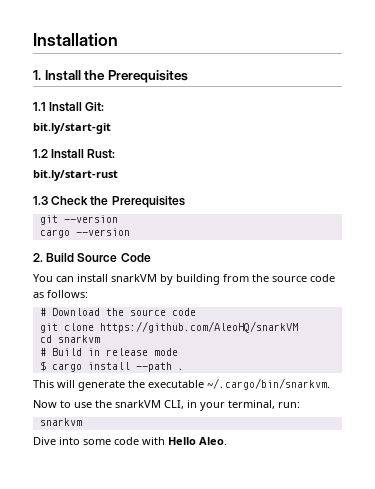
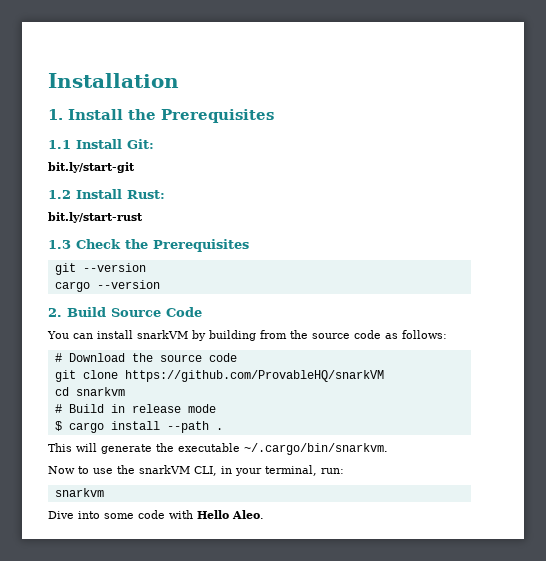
- git clone https://github.com/AleoHQ/snarkVM
+ git clone https://github.com/ProvableHQ/snarkVM

